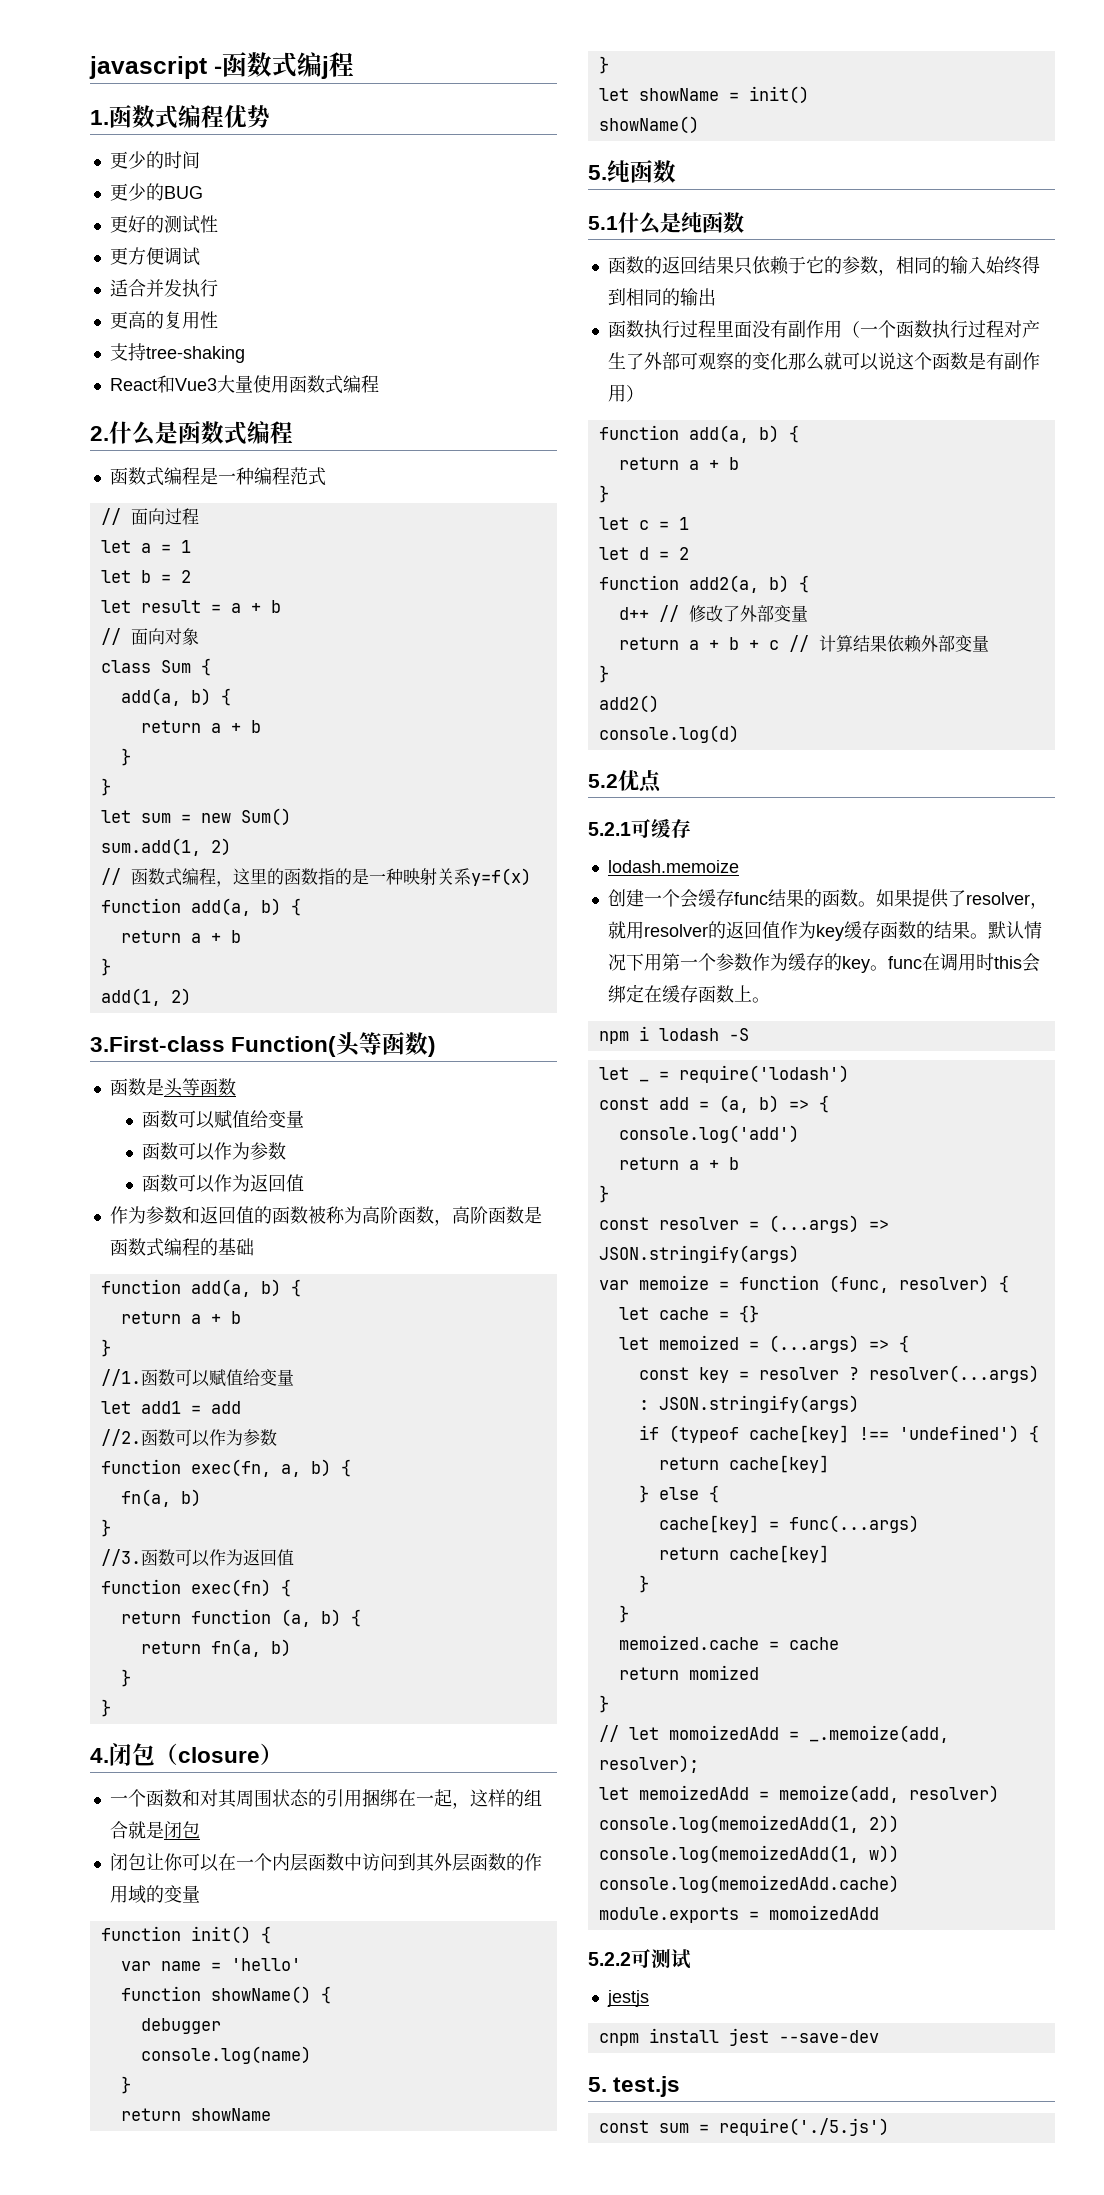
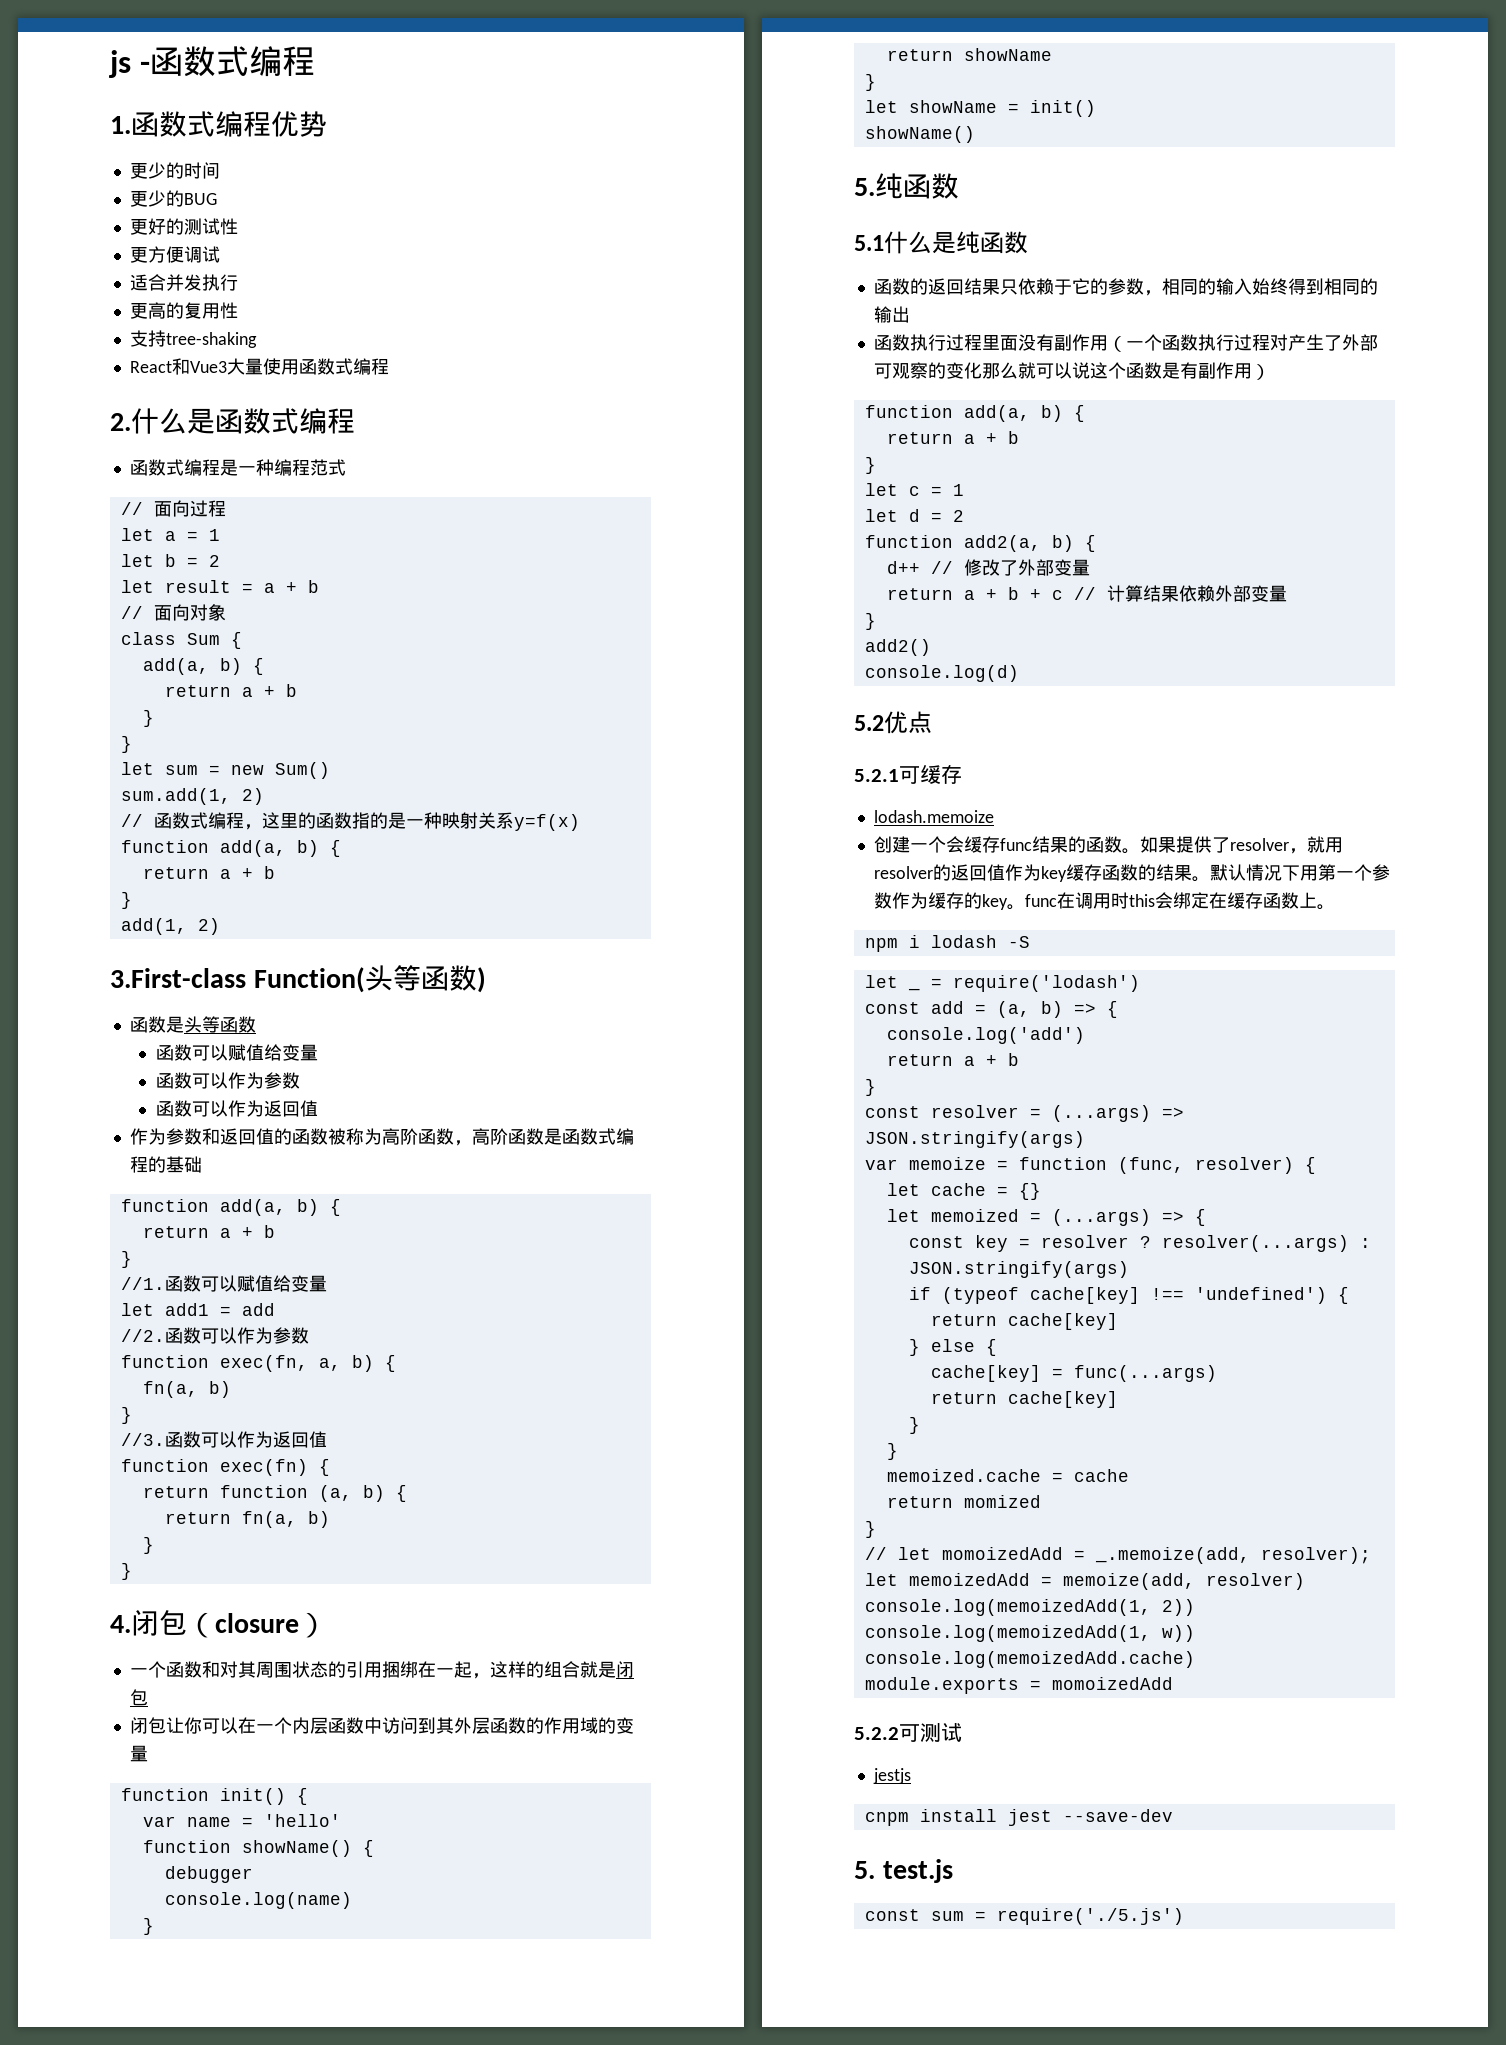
- javascript -函数式编j程
+ js -函数式编程

